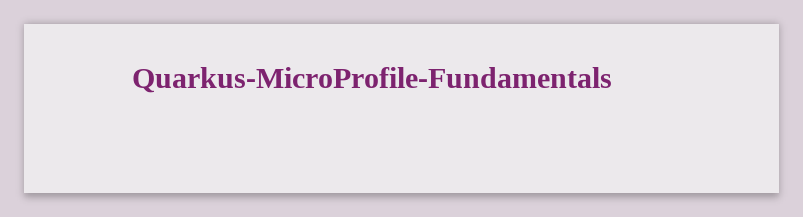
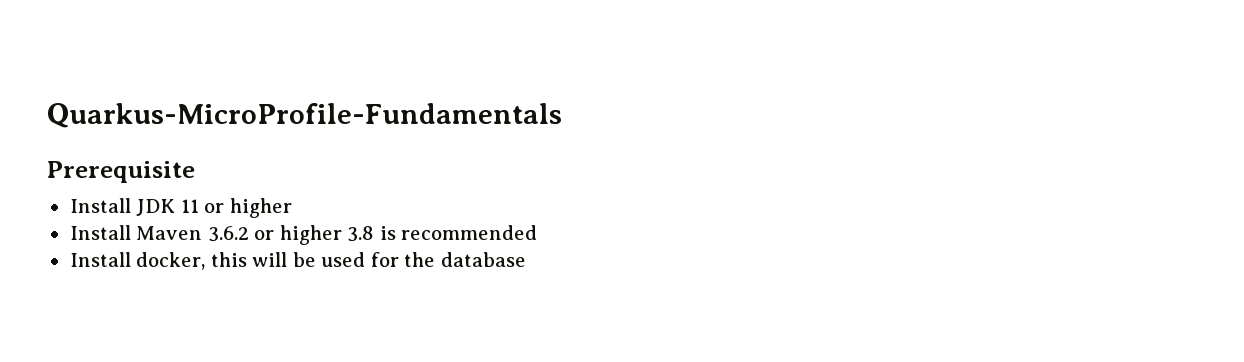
+ Prerequisite
+ Install JDK 11 or higher
+ Install Maven 3.6.2 or higher 3.8 is recommended
+ Install docker, this will be used for the database

